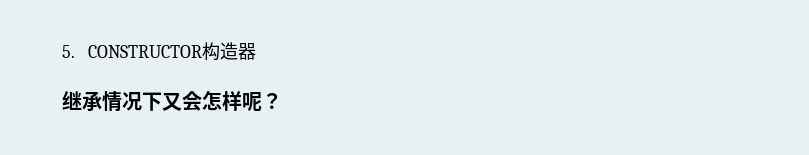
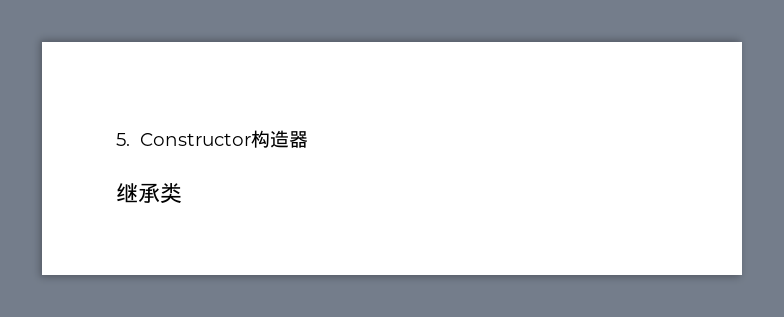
- 5. CONSTRUCTOR构造器
+ 5. Constructor构造器
- 继承情况下又会怎样呢？
+ 继承类

